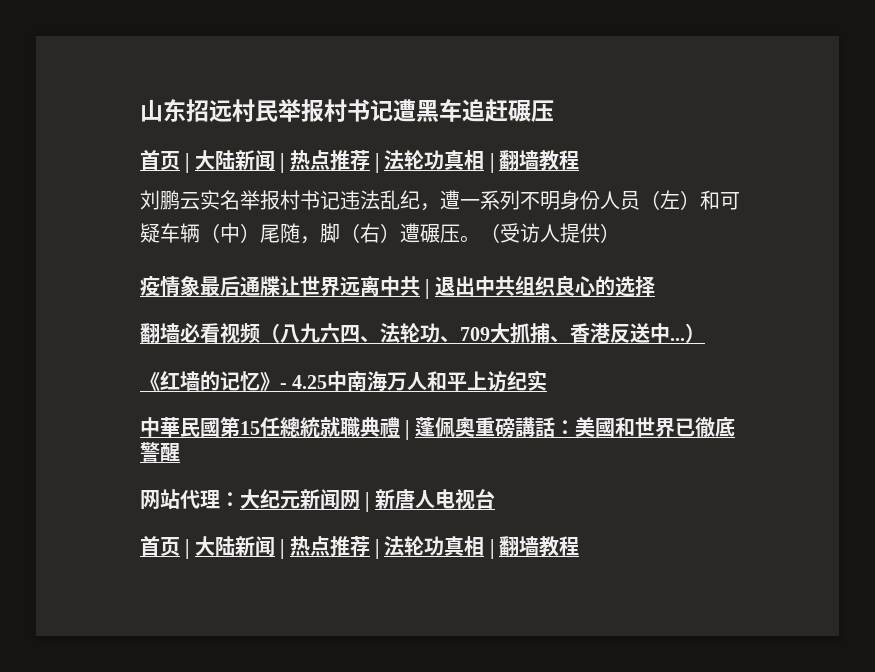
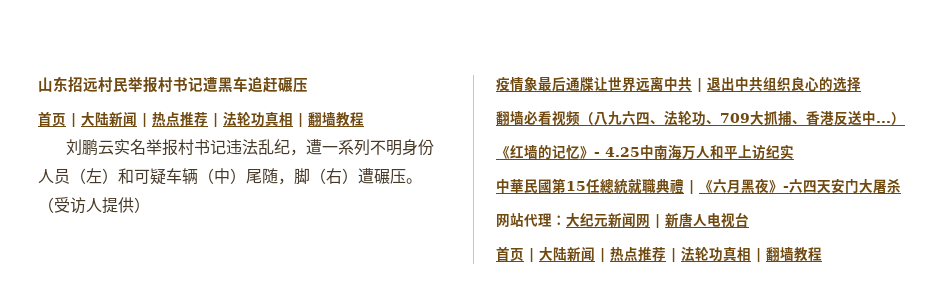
- 中華民國第15任總統就職典禮 | 蓬佩奧重磅講話：美國和世界已徹底警醒
+ 中華民國第15任總統就職典禮 | 《六月黑夜》-六四天安门大屠杀

